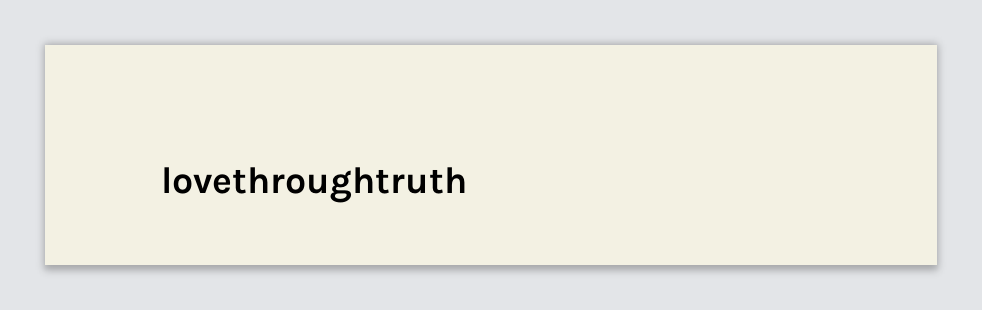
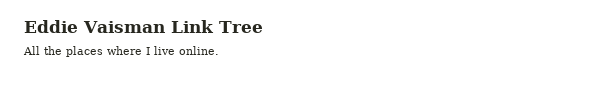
- lovethroughtruth
+ Eddie Vaisman Link Tree
+ All the places where I live online.

